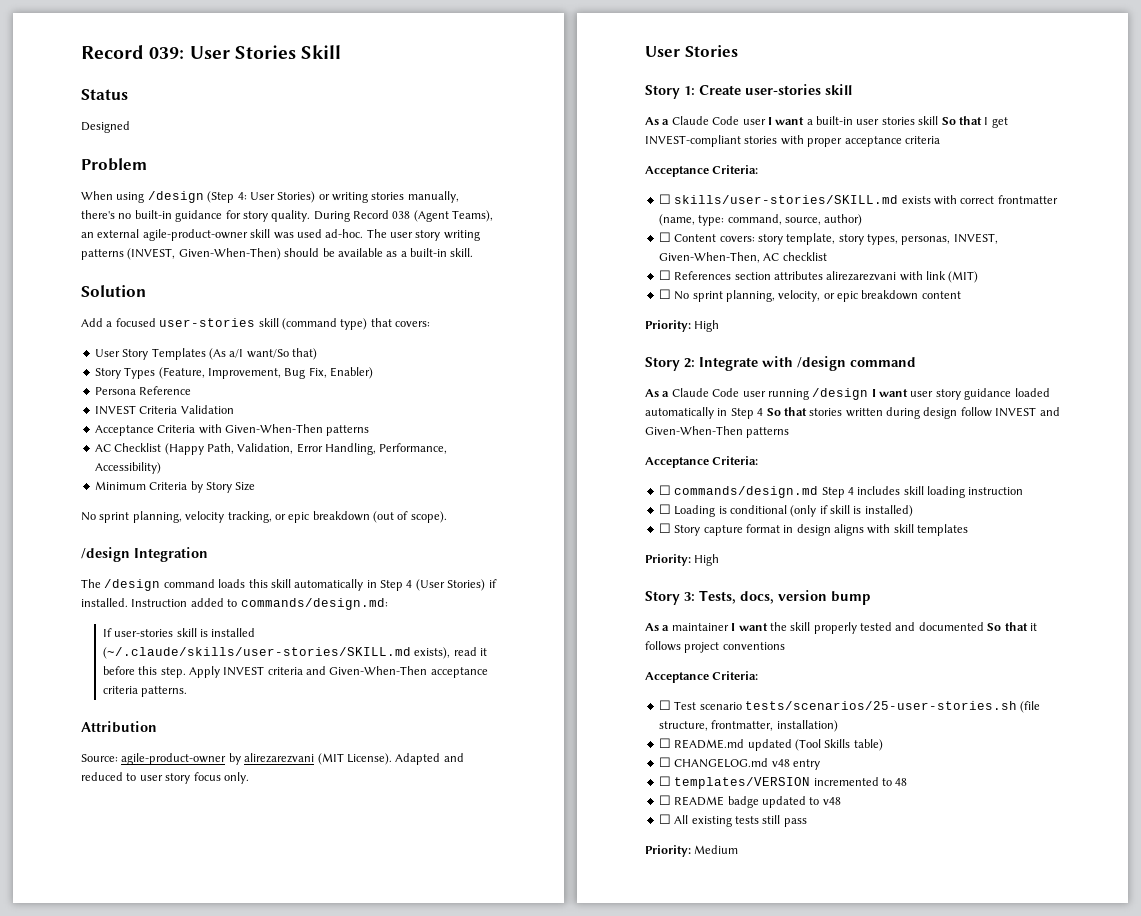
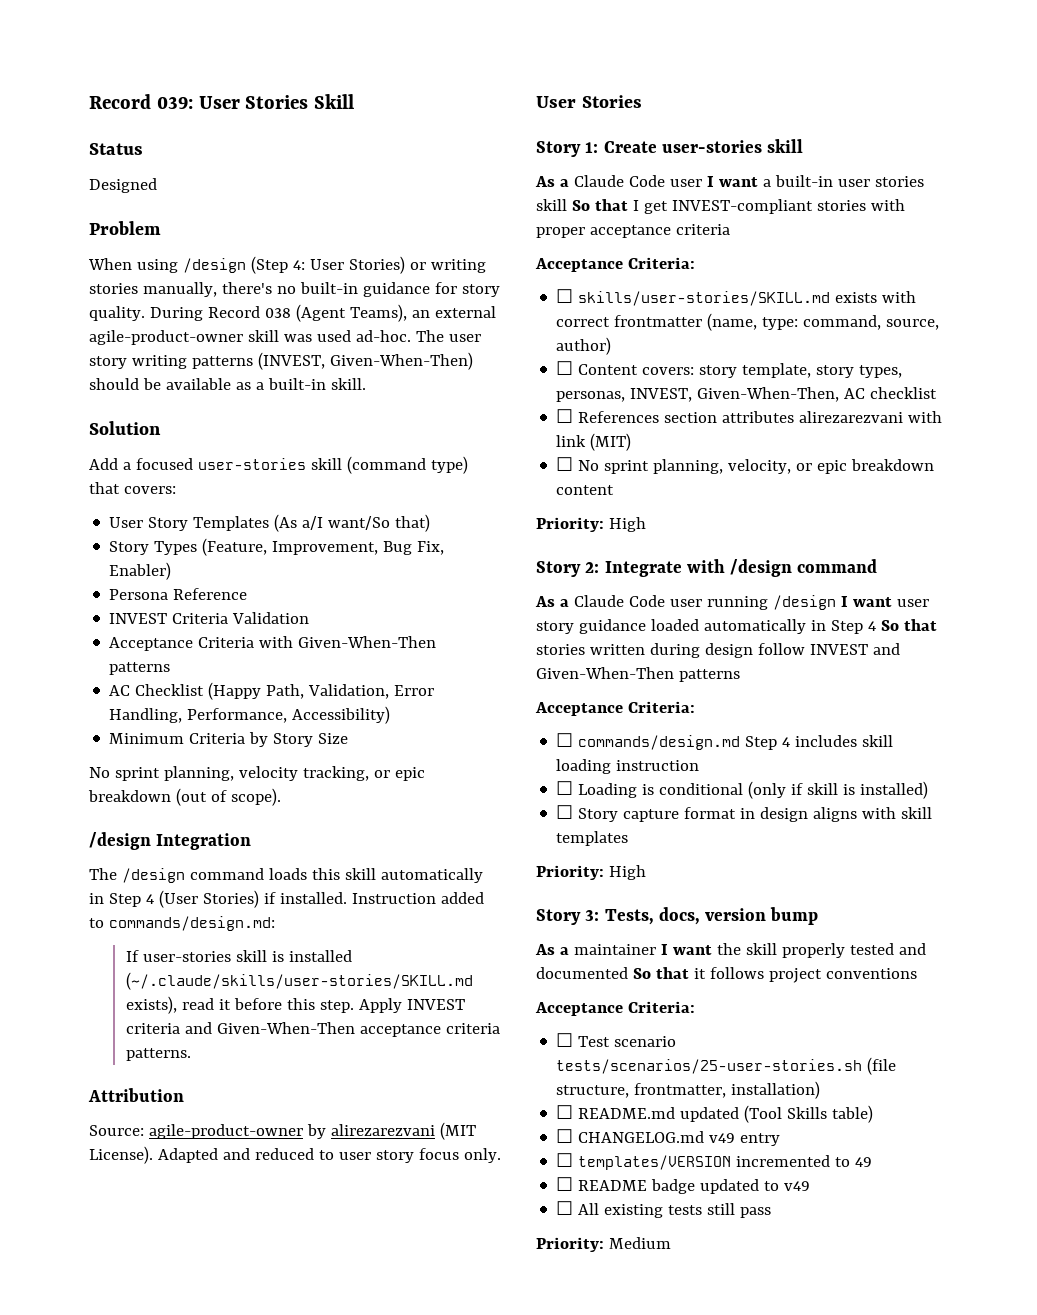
- ☐ CHANGELOG.md v48 entry
+ ☐ CHANGELOG.md v49 entry
- ☐ templates/VERSION incremented to 48
+ ☐ templates/VERSION incremented to 49
- ☐ README badge updated to v48
+ ☐ README badge updated to v49

